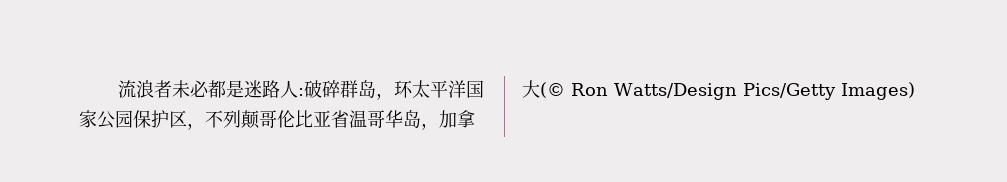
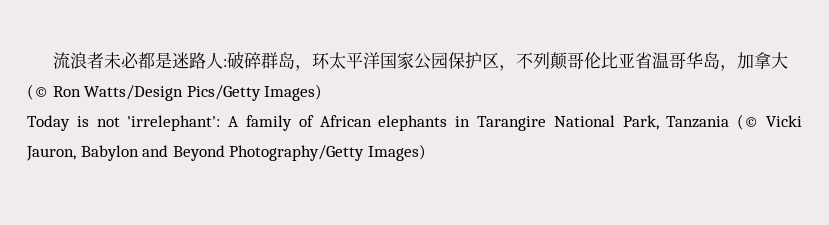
+ Today is not 'irrelephant': A family of African elephants in Tarangire National Park, Tanzania (© Vicki Jauron, Babylon and Beyond Photography/Getty Images)

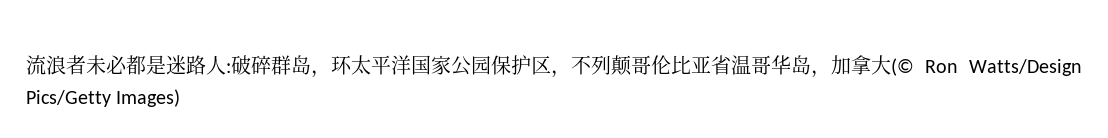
- Today is not 'irrelephant': A family of African elephants in Tarangire National Park, Tanzania (© Vicki Jauron, Babylon and Beyond Photography/Getty Images)

